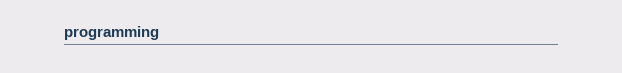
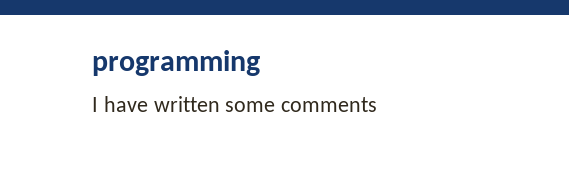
+ I have written some comments

